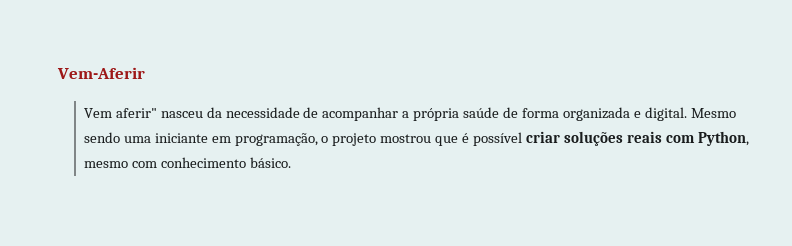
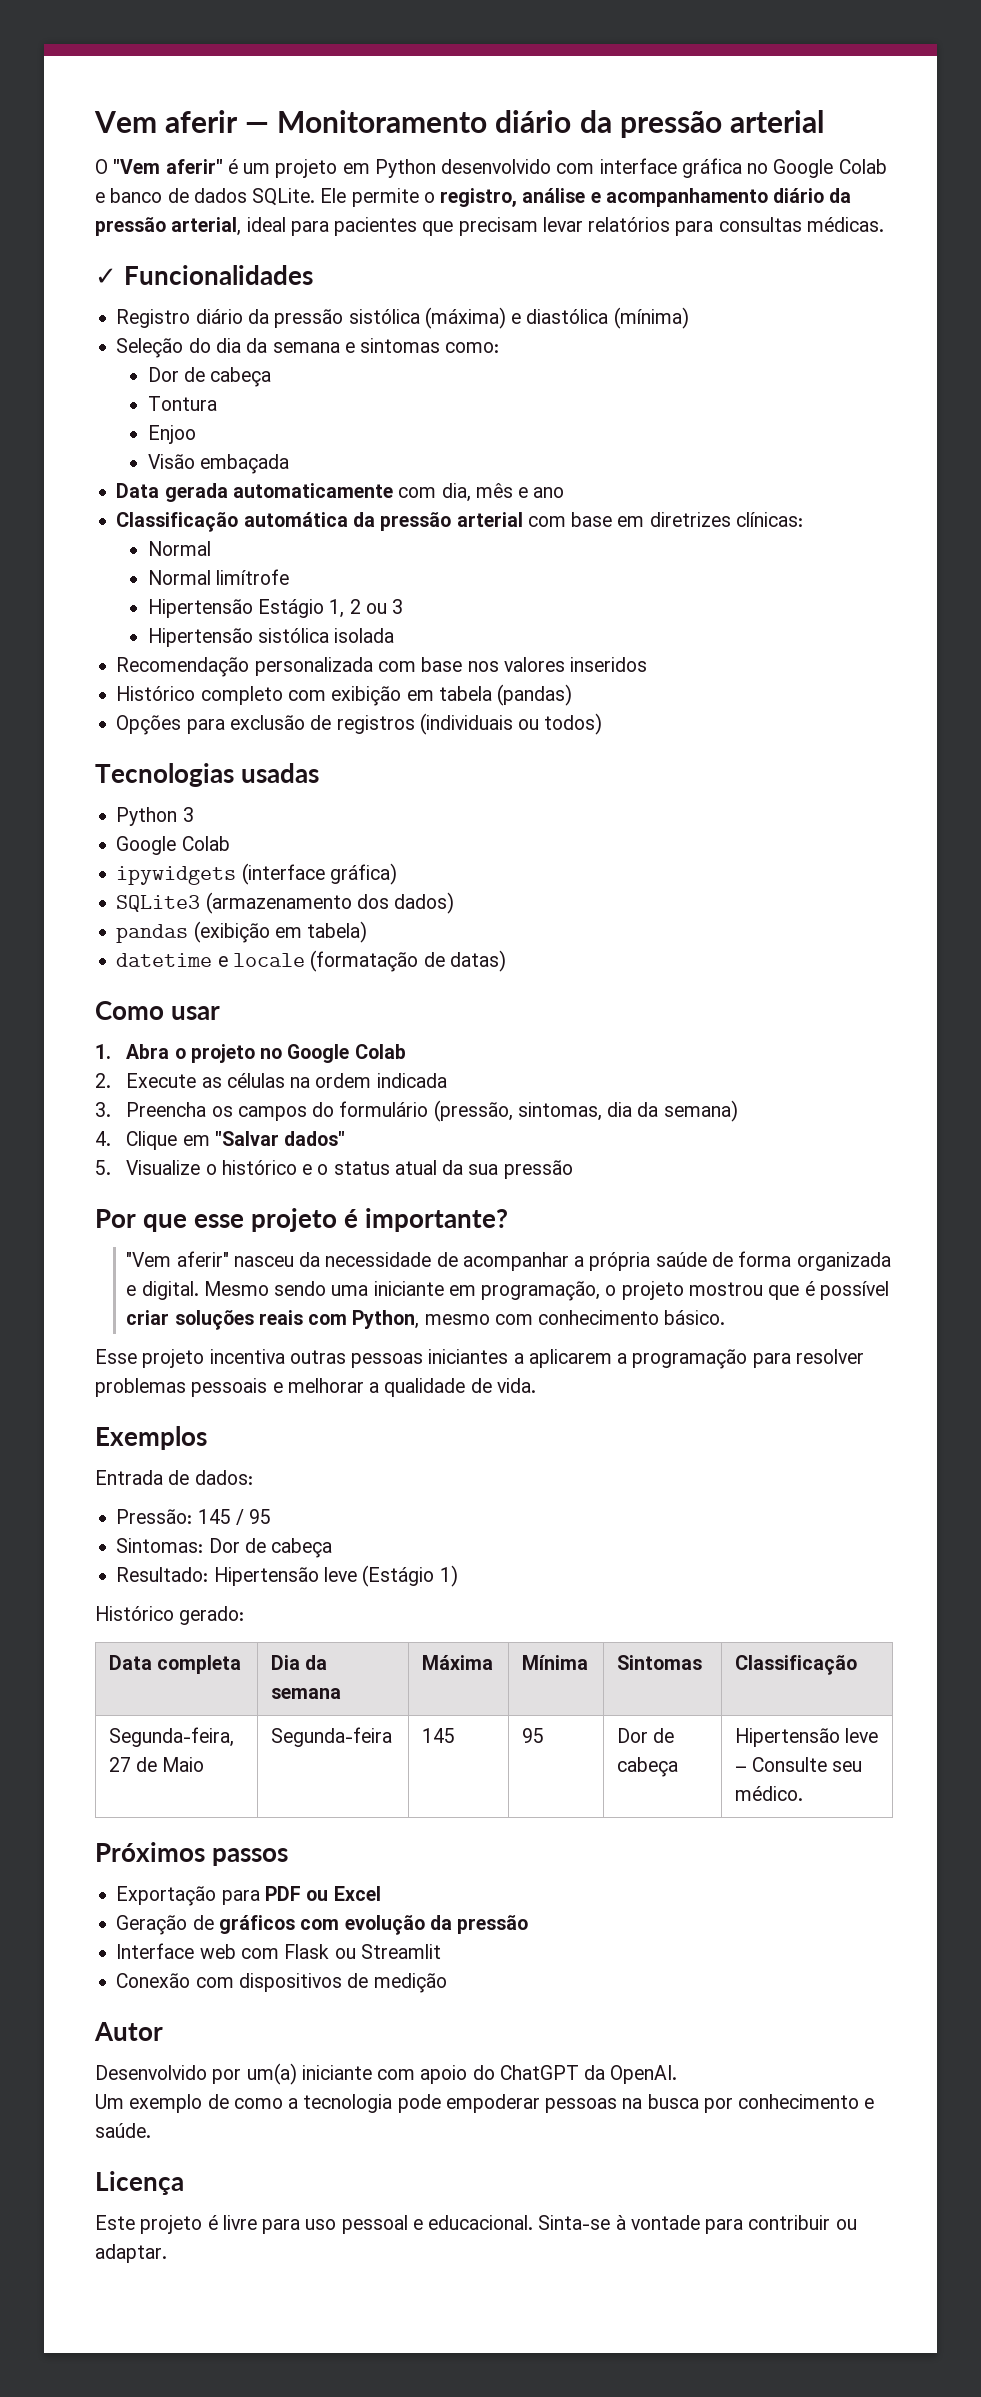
- Vem-Aferir
- Vem aferir" nasceu da necessidade de acompanhar a própria saúde de forma organizada e digital.
+ Vem aferir — Monitoramento diário da pressão arterial
+ O "Vem aferir" é um projeto em Python desenvolvido com interface gráfica no Google Colab e banco de dados SQLite. Ele permite o registro, análise e acompanhamento diário da pressão arterial, ideal para pacientes que precisam levar relatórios para consultas médicas.
+ ✓ Funcionalidades
+ Registro diário da pressão sistólica (máxima) e diastólica (mínima)
+ Seleção do dia da semana e sintomas como:
+ Dor de cabeça
+ Tontura
+ Enjoo
+ Visão embaçada
+ Data gerada automaticamente com dia, mês e ano
+ Classificação automática da pressão arterial com base em diretrizes clínicas:
+ Normal
+ Normal limítrofe
+ Hipertensão Estágio 1, 2 ou 3
+ Hipertensão sistólica isolada
+ Recomendação personalizada com base nos valores inseridos
+ Histórico completo com exibição em tabela (pandas)
+ Opções para exclusão de registros (individuais ou todos)
+ Tecnologias usadas
+ Python 3
+ Google Colab
+ ipywidgets (interface gráfica)
+ SQLite3 (armazenamento dos dados)
+ pandas (exibição em tabela)
+ datetime e locale (formatação de datas)
+ Como usar
+ 1. Abra o projeto no Google Colab
+ 2. Execute as células na ordem indicada
+ 3. Preencha os campos do formulário (pressão, sintomas, dia da semana)
+ 4. Clique em "Salvar dados"
+ 5. Visualize o histórico e o status atual da sua pressão
+ Por que esse projeto é importante?
+ "Vem aferir" nasceu da necessidade de acompanhar a própria saúde de forma organizada e digital.
+ Esse projeto incentiva outras pessoas iniciantes a aplicarem a programação para resolver problemas pessoais e melhorar a qualidade de vida.
+ Exemplos
+ Entrada de dados:
+ Pressão: 145 / 95
+ Sintomas: Dor de cabeça
+ Resultado: Hipertensão leve (Estágio 1)
+ Histórico gerado:
+ Data completa | Dia da semana | Máxima | Mínima | Sintomas | Classificação
+ Segunda-feira, 27 de Maio | Segunda-feira | 145 | 95 | Dor de cabeça | Hipertensão leve – Consulte seu médico.
+ Próximos passos
+ Exportação para PDF ou Excel
+ Geração de gráficos com evolução da pressão
+ Interface web com Flask ou Streamlit
+ Conexão com dispositivos de medição
+ Autor
+ Desenvolvido por um(a) iniciante com apoio do ChatGPT da OpenAI.
+ Um exemplo de como a tecnologia pode empoderar pessoas na busca por conhecimento e saúde.
+ Licença
+ Este projeto é livre para uso pessoal e educacional. Sinta-se à vontade para contribuir ou adaptar.

